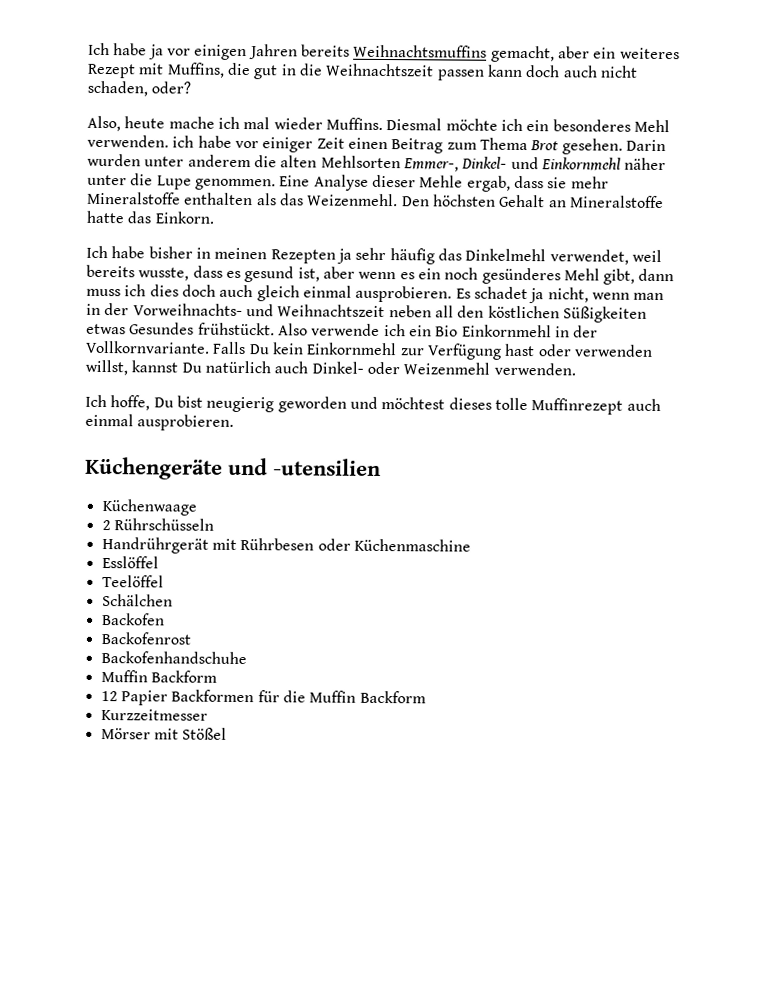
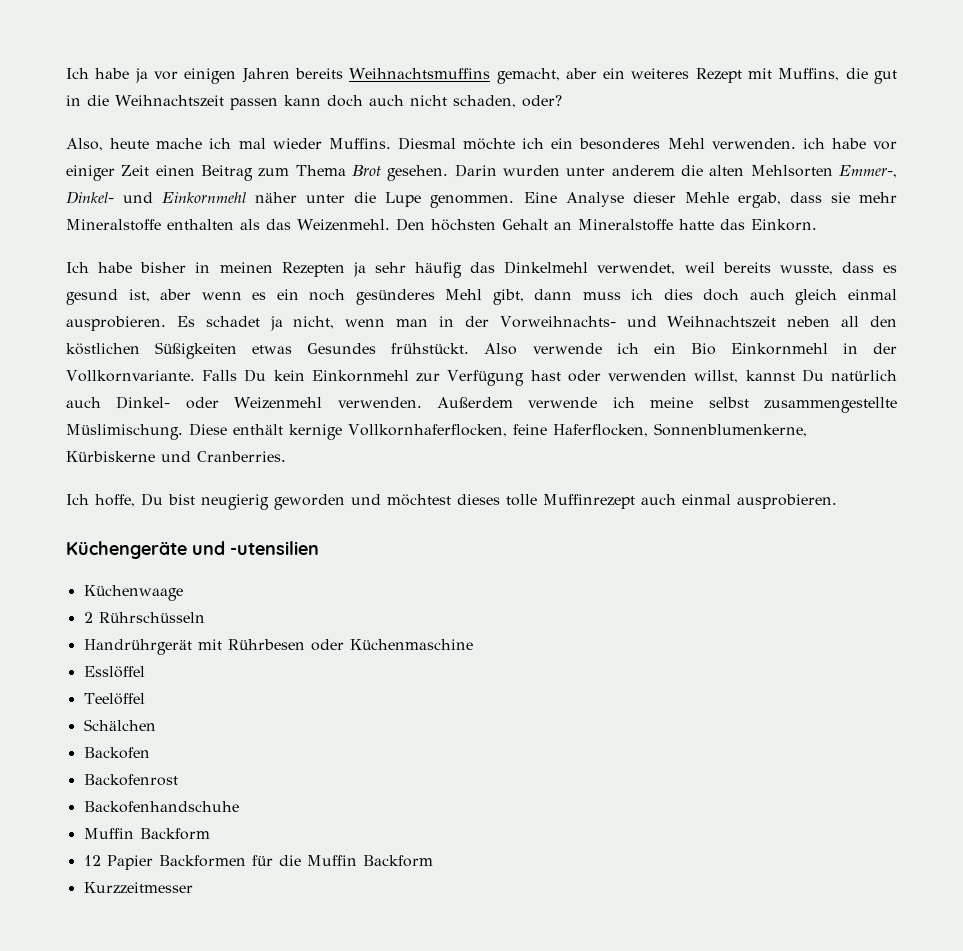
+ Außerdem verwende ich meine selbst zusammengestellte Müslimischung. Diese enthält kernige Vollkornhaferflocken, feine Haferflocken, Sonnenblumenkerne, Kürbiskerne und Cranberries.
- Mörser mit Stößel

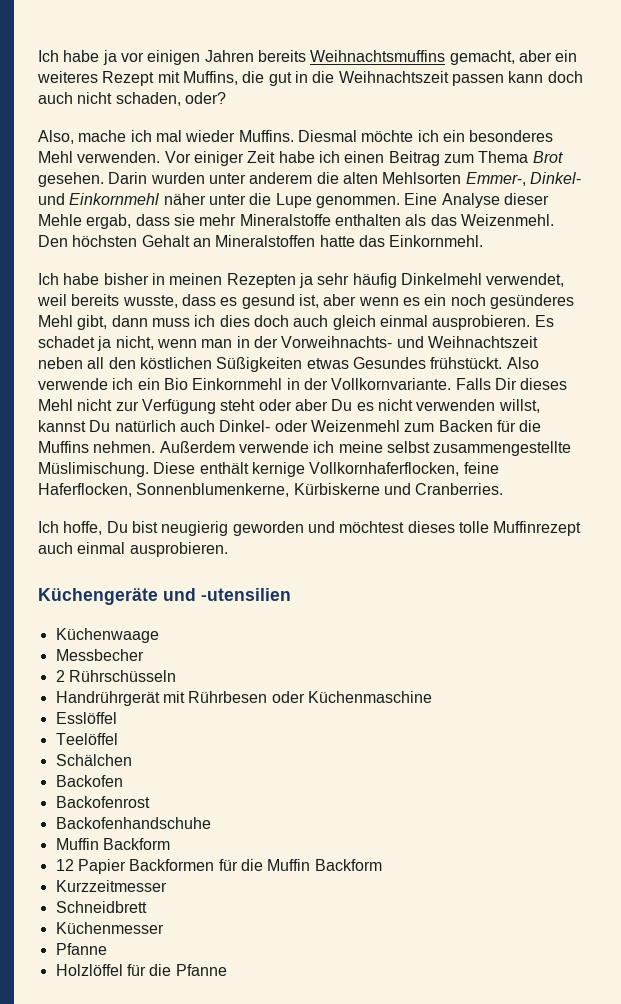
- Also, heute mache ich mal wieder Muffins.
+ Also, mache ich mal wieder Muffins.
- Diesmal möchte ich ein besonderes Mehl verwenden. ich habe vor einiger Zeit einen Beitrag zum Thema Brot gesehen.
+ Diesmal möchte ich ein besonderes Mehl verwenden. Vor einiger Zeit habe ich einen Beitrag zum Thema Brot gesehen.
- Den höchsten Gehalt an Mineralstoffe hatte das Einkorn.
+ Den höchsten Gehalt an Mineralstoffen hatte das Einkornmehl.
- Ich habe bisher in meinen Rezepten ja sehr häufig das Dinkelmehl verwendet, weil bereits wusste, dass es gesund ist, aber wenn es ein noch gesünderes Mehl gibt, dann muss ich dies doch auch gleich einmal ausprobieren.
+ Ich habe bisher in meinen Rezepten ja sehr häufig Dinkelmehl verwendet, weil bereits wusste, dass es gesund ist, aber wenn es ein noch gesünderes Mehl gibt, dann muss ich dies doch auch gleich einmal ausprobieren.
- Falls Du kein Einkornmehl zur Verfügung hast oder verwenden willst, kannst Du natürlich auch Dinkel- oder Weizenmehl verwenden.
+ Falls Dir dieses Mehl nicht zur Verfügung steht oder aber Du es nicht verwenden willst, kannst Du natürlich auch Dinkel- oder Weizenmehl zum Backen für die Muffins nehmen.
+ Messbecher
+ Schneidbrett
+ Küchenmesser
+ Pfanne
+ Holzlöffel für die Pfanne

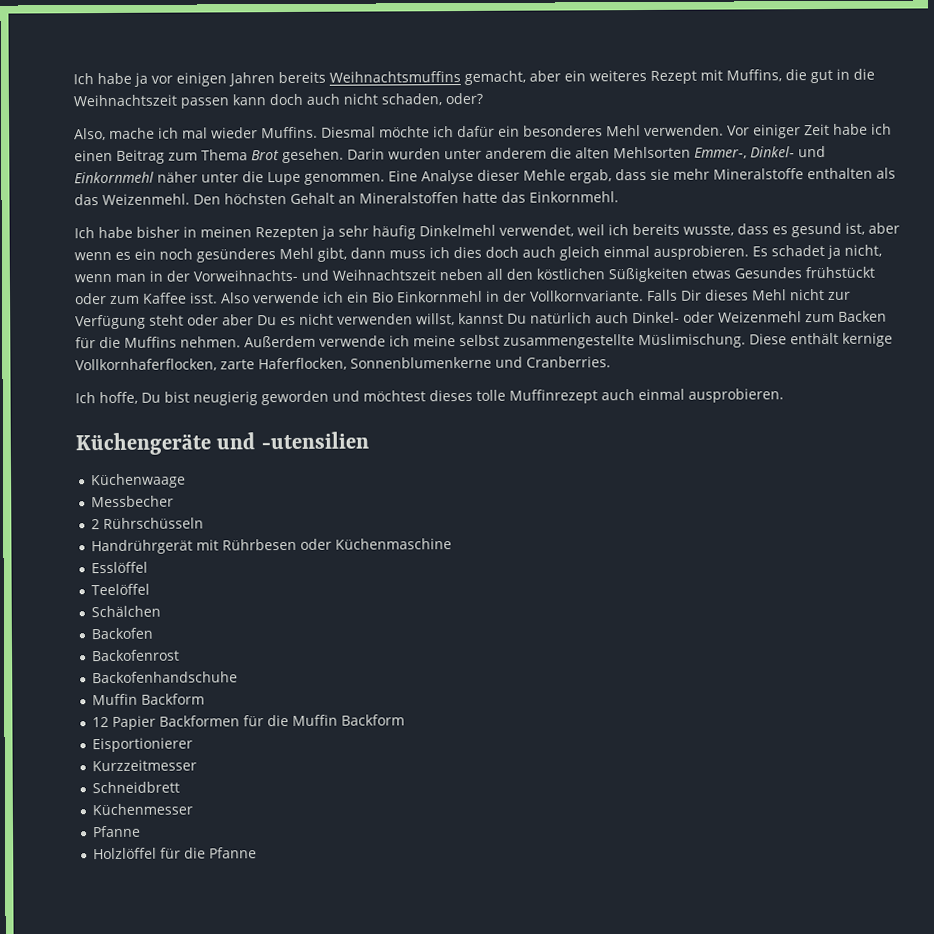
- Diesmal möchte ich ein besonderes Mehl verwenden.
+ Diesmal möchte ich dafür ein besonderes Mehl verwenden.
- Ich habe bisher in meinen Rezepten ja sehr häufig Dinkelmehl verwendet, weil bereits wusste, dass es gesund ist, aber wenn es ein noch gesünderes Mehl gibt, dann muss ich dies doch auch gleich einmal ausprobieren.
+ Ich habe bisher in meinen Rezepten ja sehr häufig Dinkelmehl verwendet, weil ich bereits wusste, dass es gesund ist, aber wenn es ein noch gesünderes Mehl gibt, dann muss ich dies doch auch gleich einmal ausprobieren.
- Es schadet ja nicht, wenn man in der Vorweihnachts- und Weihnachtszeit neben all den köstlichen Süßigkeiten etwas Gesundes frühstückt.
+ Es schadet ja nicht, wenn man in der Vorweihnachts- und Weihnachtszeit neben all den köstlichen Süßigkeiten etwas Gesundes frühstückt oder zum Kaffee isst.
- Diese enthält kernige Vollkornhaferflocken, feine Haferflocken, Sonnenblumenkerne, Kürbiskerne und Cranberries.
+ Diese enthält kernige Vollkornhaferflocken, zarte Haferflocken, Sonnenblumenkerne und Cranberries.
+ Eisportionierer

